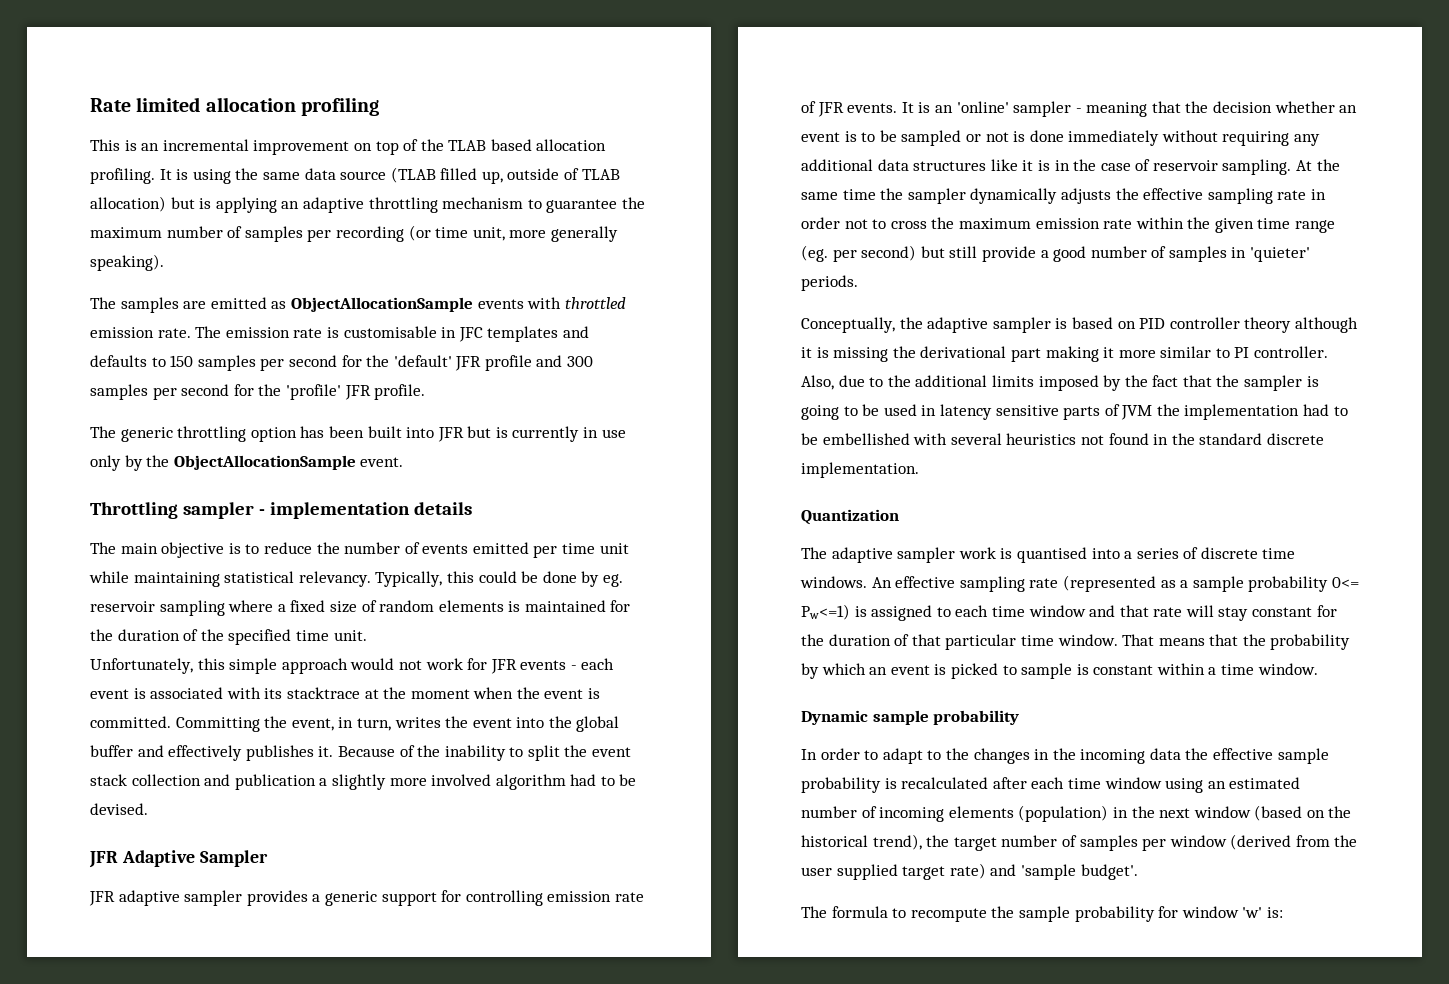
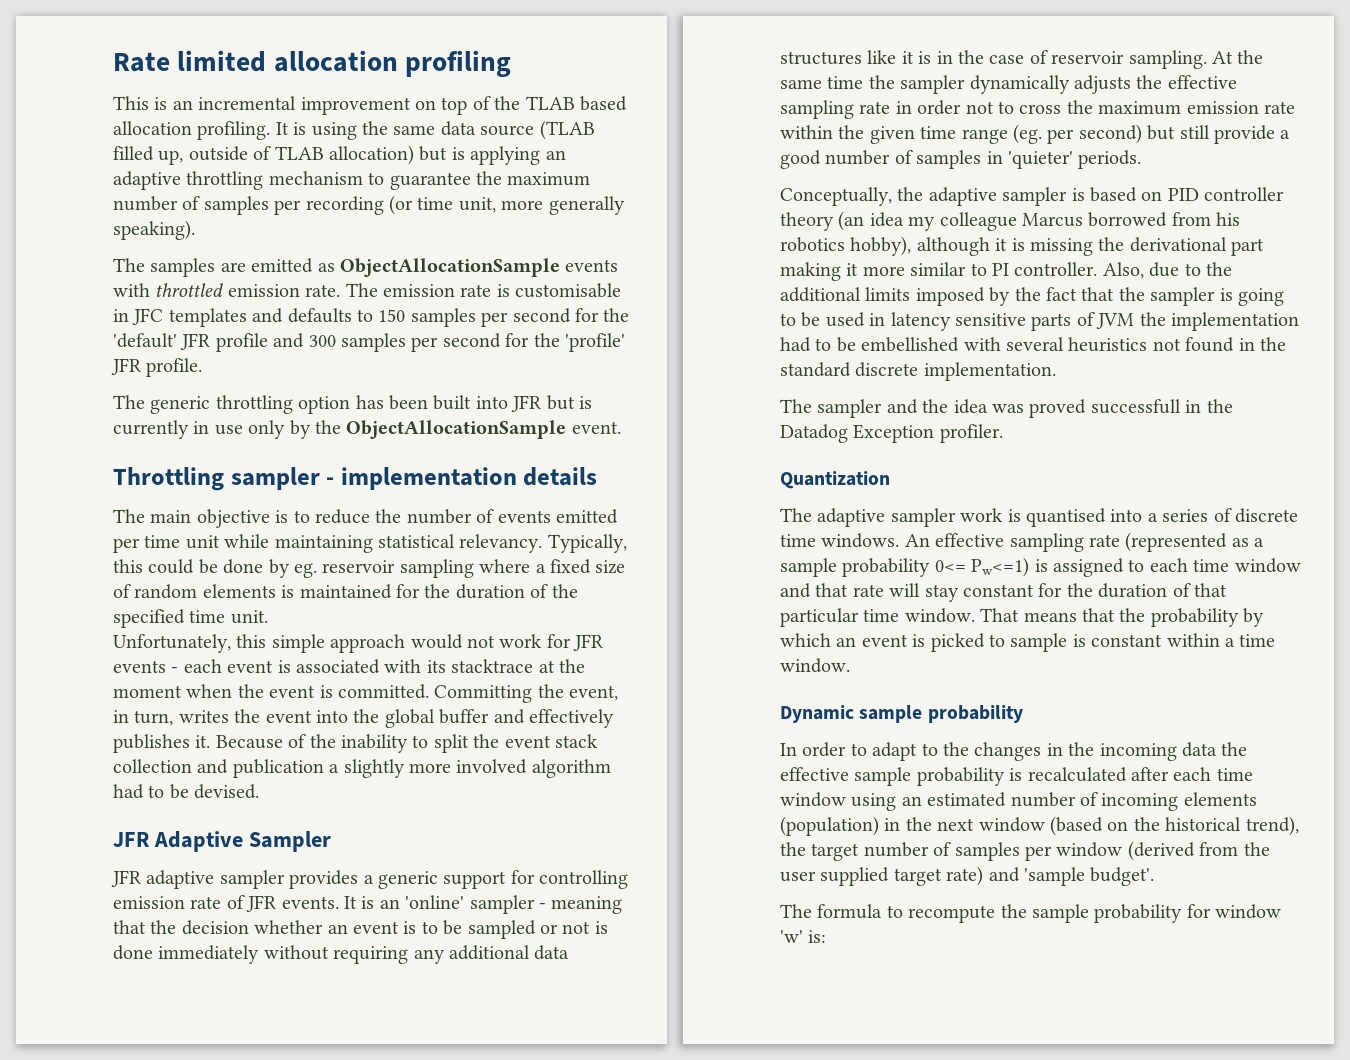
- Conceptually, the adaptive sampler is based on PID controller theory although it is missing the derivational part making it more similar to PI controller.
+ Conceptually, the adaptive sampler is based on PID controller theory (an idea my colleague Marcus borrowed from his robotics hobby), although it is missing the derivational part making it more similar to PI controller.
+ The sampler and the idea was proved successfull in the Datadog Exception profiler.

